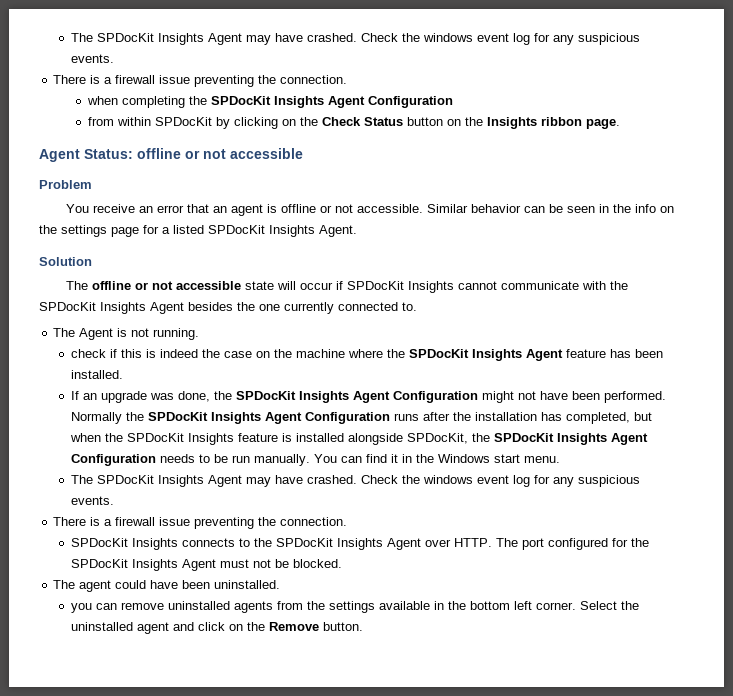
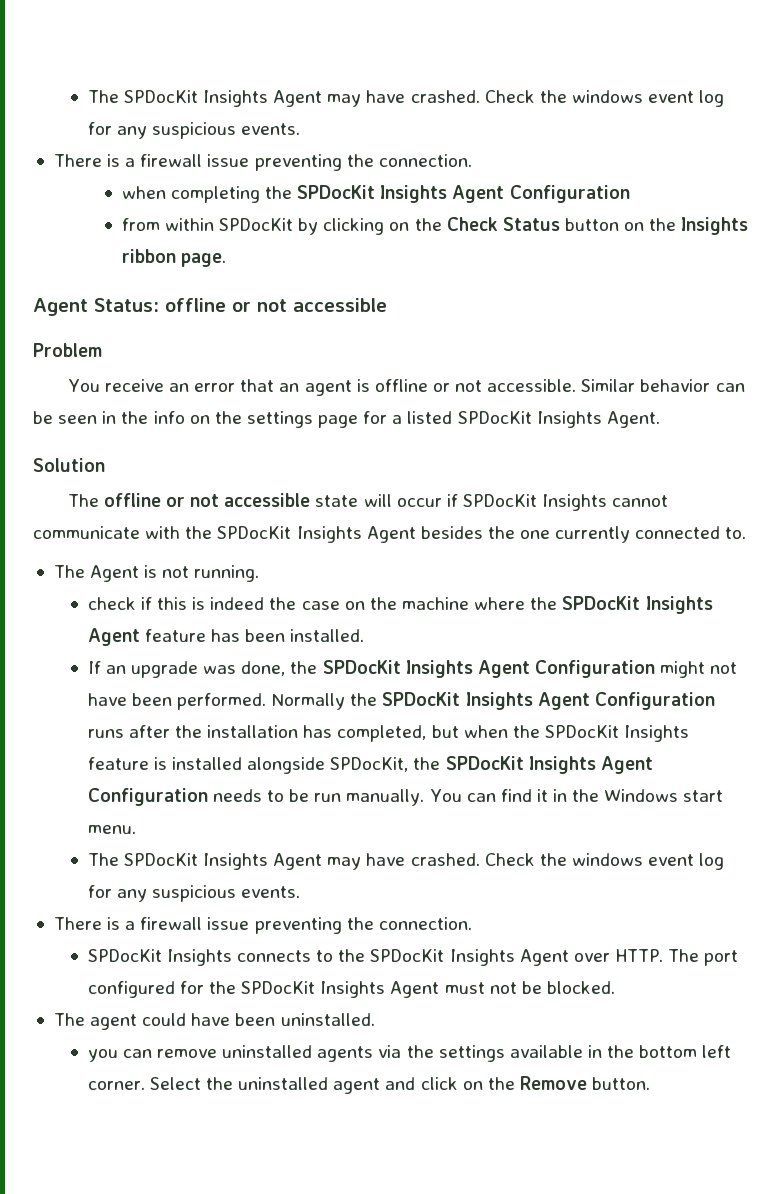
- you can remove uninstalled agents from the settings available in the bottom left corner.
+ you can remove uninstalled agents via the settings available in the bottom left corner.

